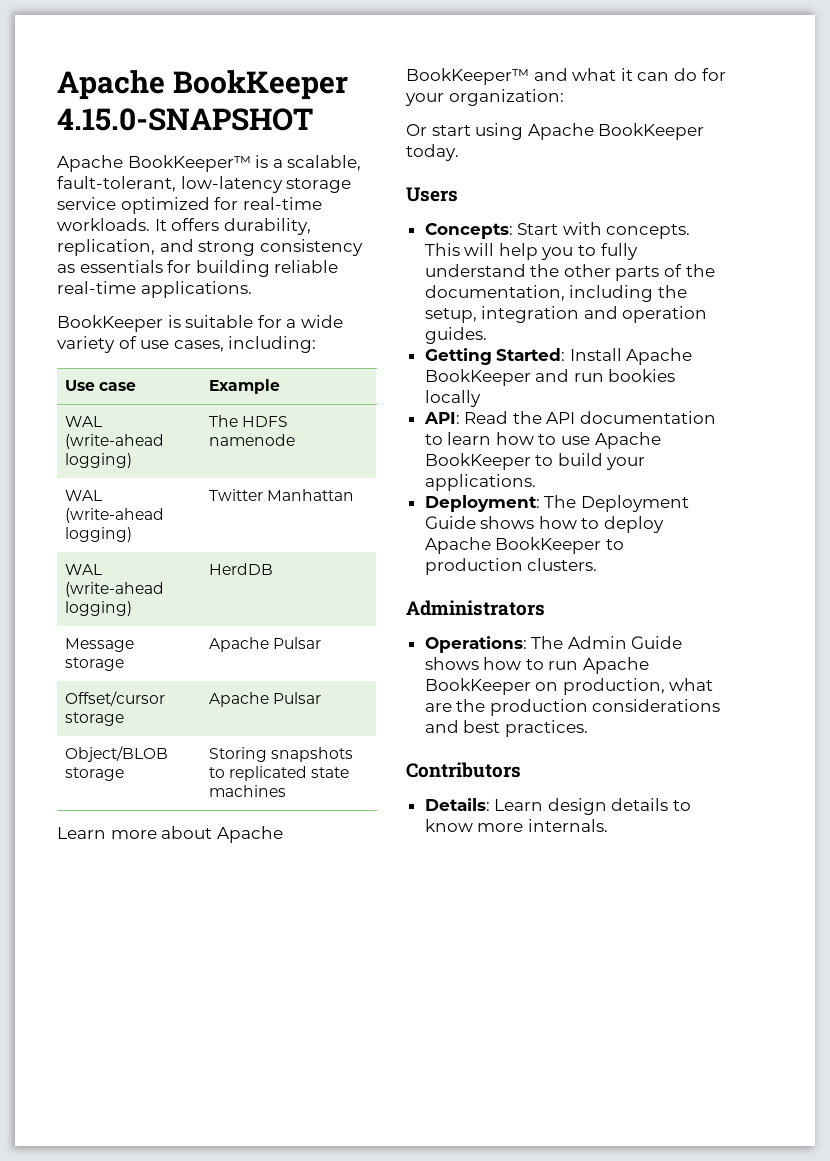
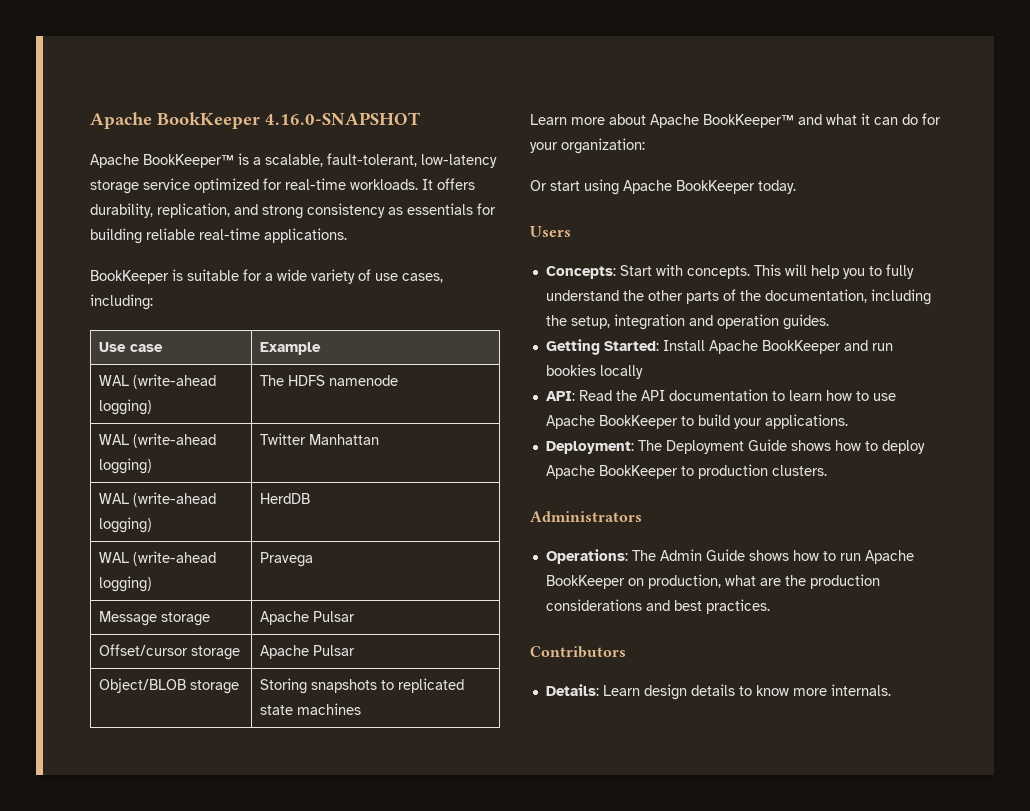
- Apache BookKeeper 4.15.0-SNAPSHOT
+ Apache BookKeeper 4.16.0-SNAPSHOT
+ WAL (write-ahead logging) | Pravega

